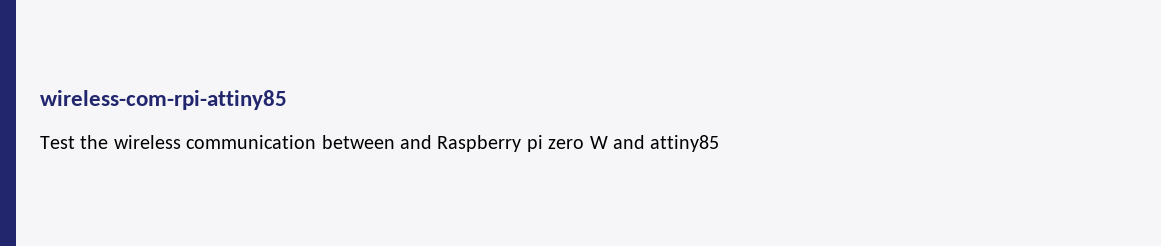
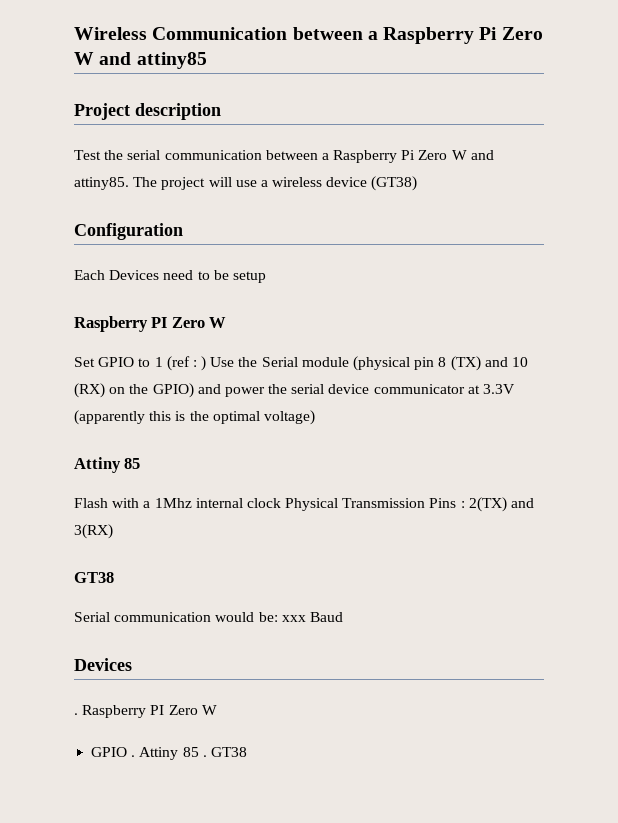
- wireless-com-rpi-attiny85
+ Wireless Communication between a Raspberry Pi Zero W and attiny85
+ Project description
- Test the wireless communication between and Raspberry pi zero W and attiny85
+ Test the serial communication between a Raspberry Pi Zero W and attiny85. The project will use a wireless device (GT38)
+ Configuration
+ Each Devices need to be setup
+ Raspberry PI Zero W
+ Set GPIO to 1 (ref : ) Use the Serial module (physical pin 8 (TX) and 10 (RX) on the GPIO) and power the serial device communicator at 3.3V (apparently this is the optimal voltage)
+ Attiny 85
+ Flash with a 1Mhz internal clock Physical Transmission Pins : 2(TX) and 3(RX)
+ GT38
+ Serial communication would be: xxx Baud
+ Devices
+ . Raspberry PI Zero W
+ GPIO . Attiny 85 . GT38

